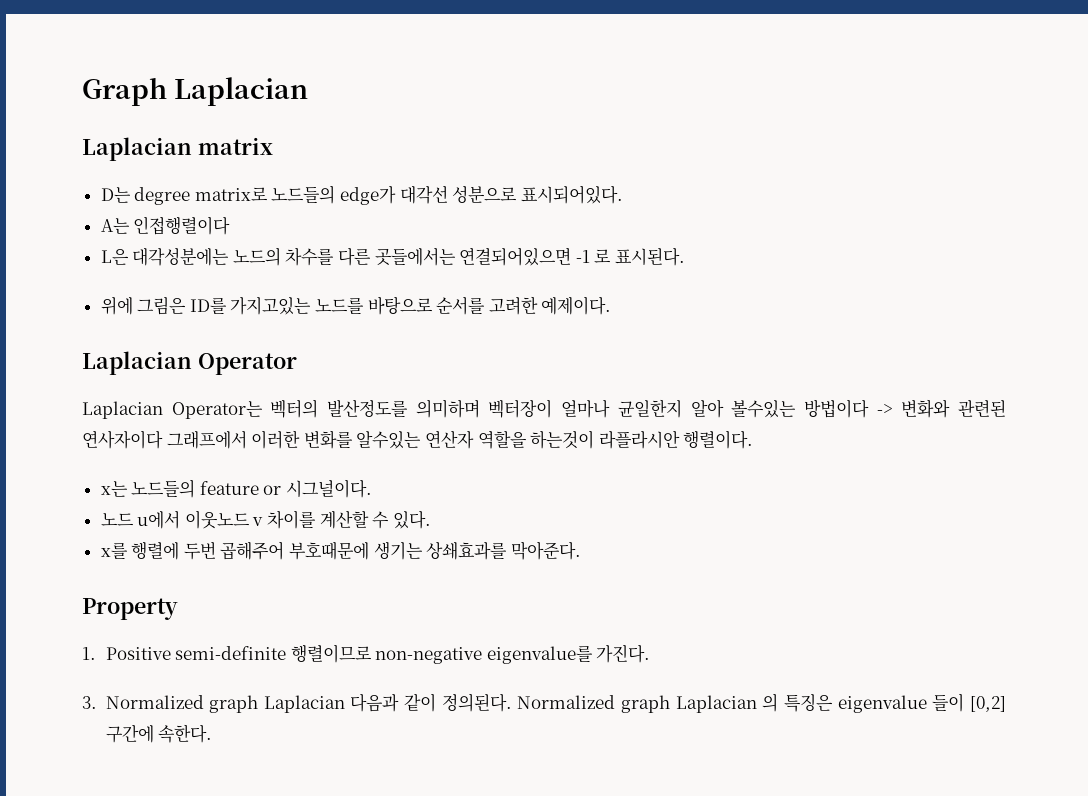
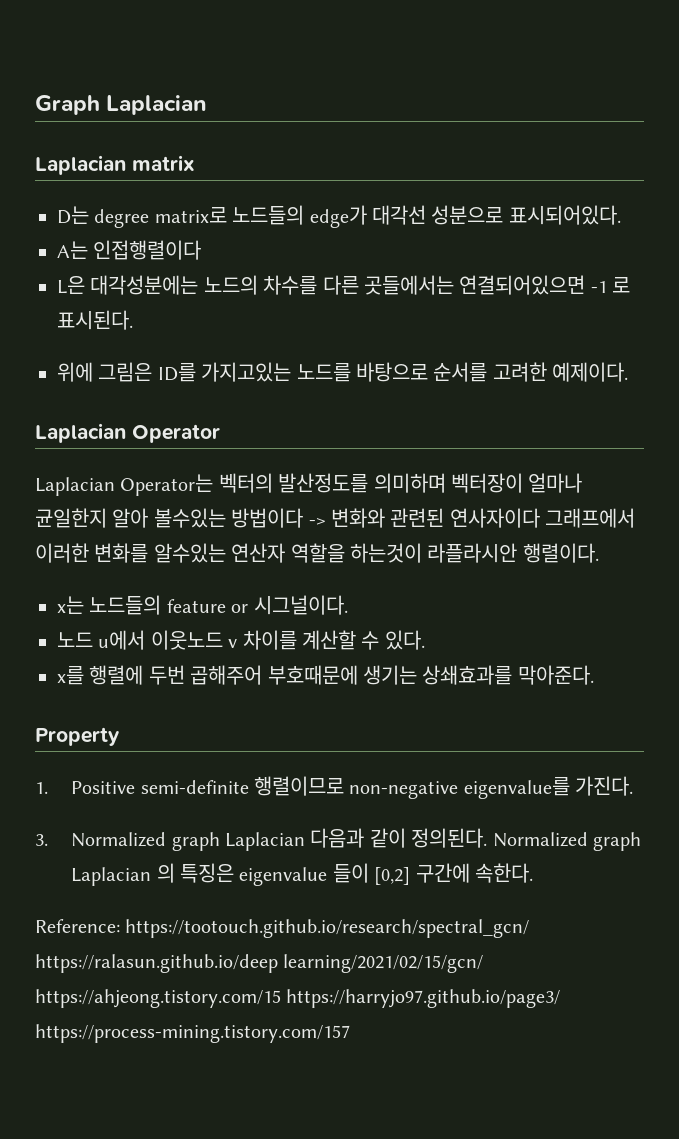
+ Reference: https://tootouch.github.io/research/spectral_gcn/ https://ralasun.github.io/deep learning/2021/02/15/gcn/ https://ahjeong.tistory.com/15 https://harryjo97.github.io/page3/ https://process-mining.tistory.com/157

